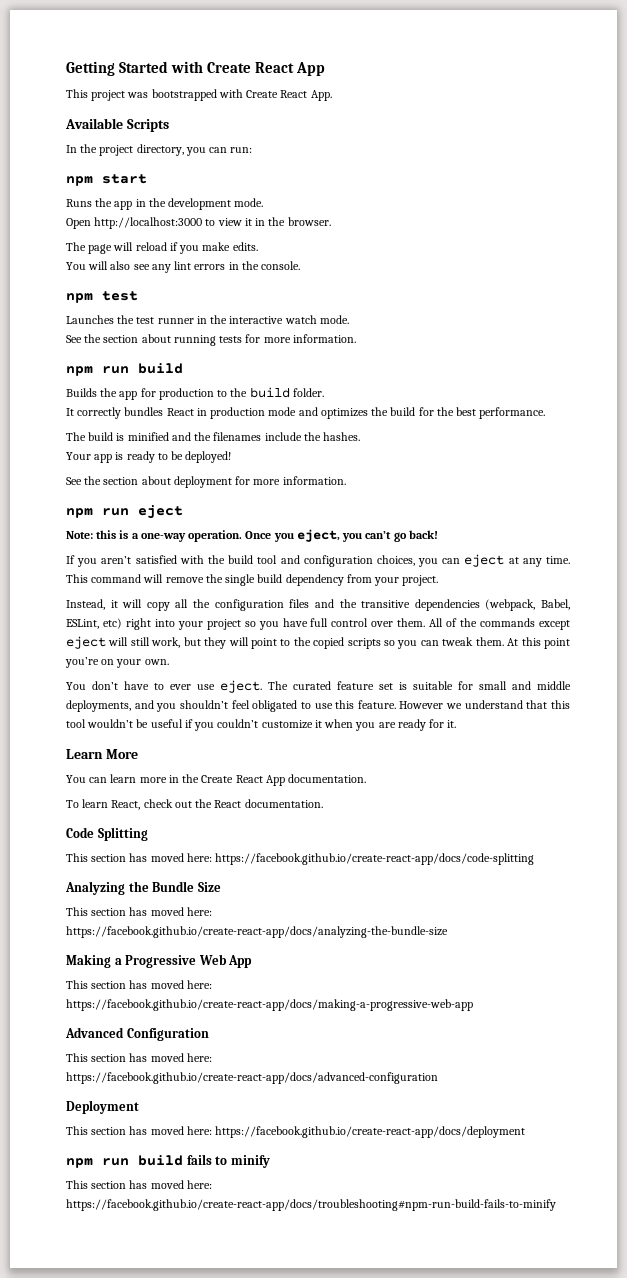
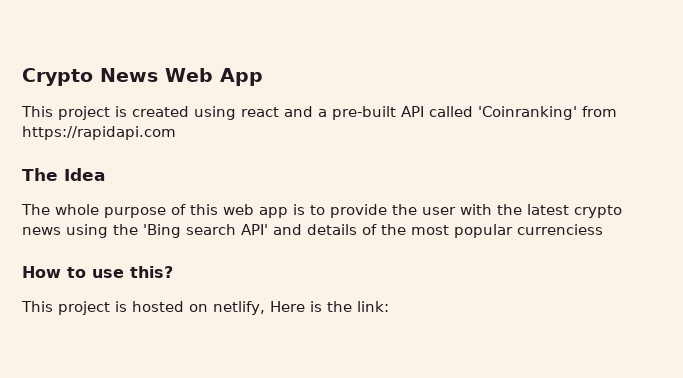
- Getting Started with Create React App
- This project was bootstrapped with Create React App.
- Available Scripts
- In the project directory, you can run:
- npm start
- Runs the app in the development mode.
- Open http://localhost:3000 to view it in the browser.
- The page will reload if you make edits.
- You will also see any lint errors in the console.
- npm test
- Launches the test runner in the interactive watch mode.
- See the section about running tests for more information.
- npm run build
- Builds the app for production to the build folder.
- It correctly bundles React in production mode and optimizes the build for the best performance.
- The build is minified and the filenames include the hashes.
- Your app is ready to be deployed!
- See the section about deployment for more information.
- npm run eject
- Note: this is a one-way operation. Once you eject, you can’t go back!
- If you aren’t satisfied with the build tool and configuration choices, you can eject at any time. This command will remove the single build dependency from your project.
- Instead, it will copy all the configuration files and the transitive dependencies (webpack, Babel, ESLint, etc) right into your project so you have full control over them. All of the commands except eject will still work, but they will point to the copied scripts so you can tweak them. At this point you’re on your own.
- You don’t have to ever use eject. The curated feature set is suitable for small and middle deployments, and you shouldn’t feel obligated to use this feature. However we understand that this tool wouldn’t be useful if you couldn’t customize it when you are ready for it.
- Learn More
- You can learn more in the Create React App documentation.
- To learn React, check out the React documentation.
- Code Splitting
- This section has moved here: https://facebook.github.io/create-react-app/docs/code-splitting
- Analyzing the Bundle Size
- This section has moved here: https://facebook.github.io/create-react-app/docs/analyzing-the-bundle-size
- Making a Progressive Web App
- This section has moved here: https://facebook.github.io/create-react-app/docs/making-a-progressive-web-app
- Advanced Configuration
- This section has moved here: https://facebook.github.io/create-react-app/docs/advanced-configuration
- Deployment
- This section has moved here: https://facebook.github.io/create-react-app/docs/deployment
- npm run build fails to minify
- This section has moved here: https://facebook.github.io/create-react-app/docs/troubleshooting#npm-run-build-fails-to-minify
+ Crypto News Web App
+ This project is created using react and a pre-built API called 'Coinranking' from https://rapidapi.com
+ The Idea
+ The whole purpose of this web app is to provide the user with the latest crypto news using the 'Bing search API' and details of the most popular currenciess
+ How to use this?
+ This project is hosted on netlify, Here is the link:

